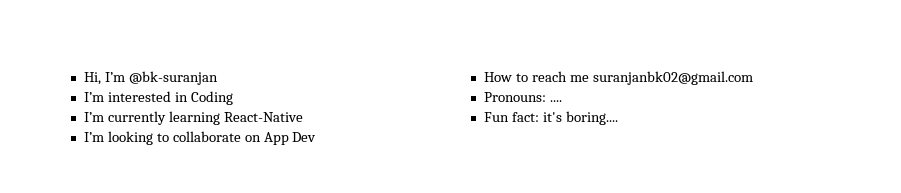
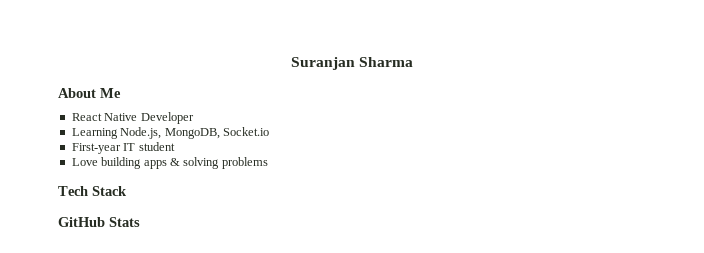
- Hi, I’m @bk-suranjan
- I’m interested in Coding
- I’m currently learning React-Native
- I’m looking to collaborate on App Dev
- How to reach me suranjanbk02@gmail.com
- Pronouns: ....
- Fun fact: it's boring....
+ Suranjan Sharma
+ About Me
+ React Native Developer
+ Learning Node.js, MongoDB, Socket.io
+ First-year IT student
+ Love building apps & solving problems
+ Tech Stack
+ GitHub Stats

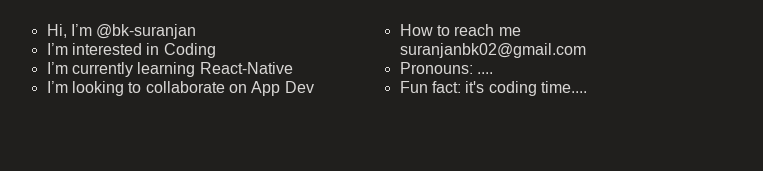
- Suranjan Sharma
- About Me
- React Native Developer
- Learning Node.js, MongoDB, Socket.io
- First-year IT student
- Love building apps & solving problems
- Tech Stack
- GitHub Stats
+ Hi, I’m @bk-suranjan
+ I’m interested in Coding
+ I’m currently learning React-Native
+ I’m looking to collaborate on App Dev
+ How to reach me suranjanbk02@gmail.com
+ Pronouns: ....
+ Fun fact: it's coding time....

